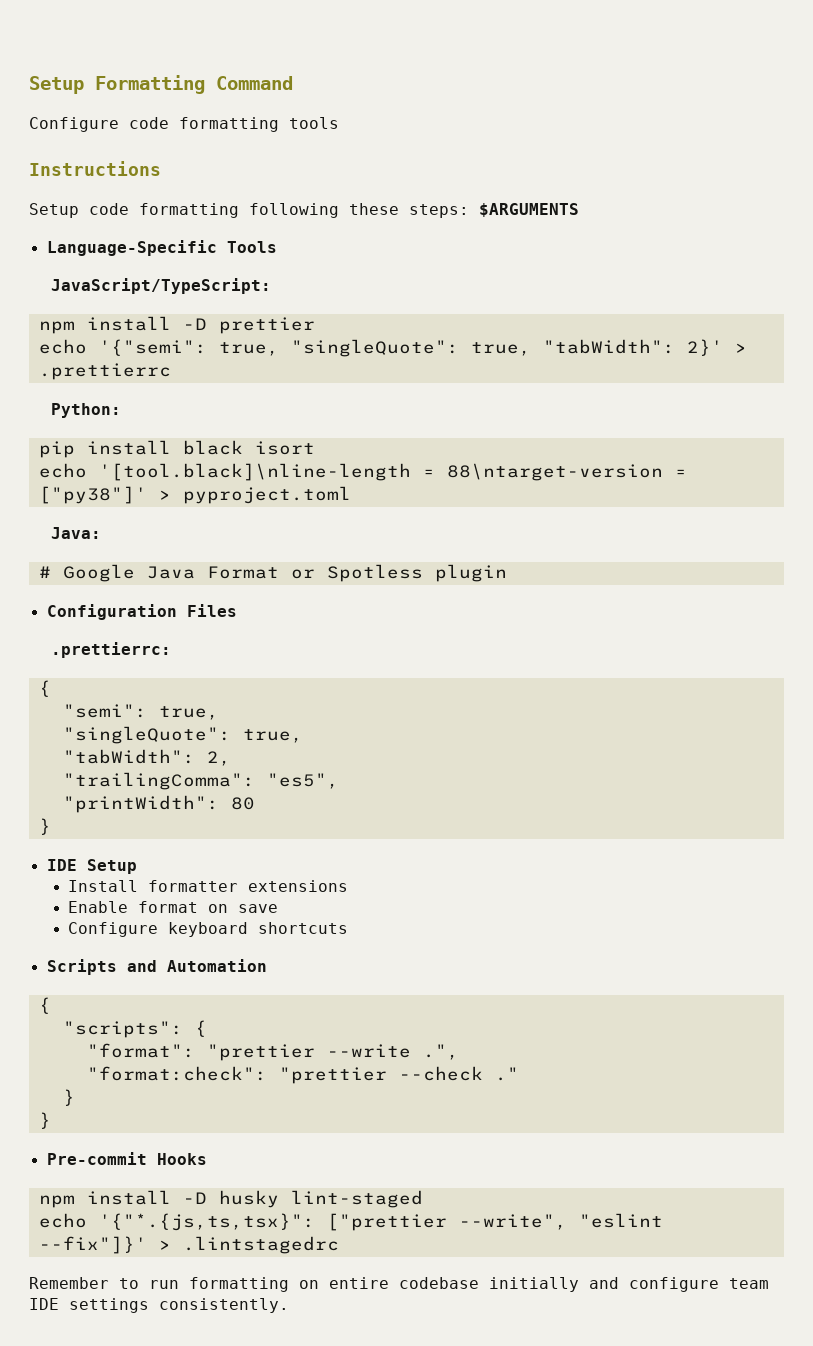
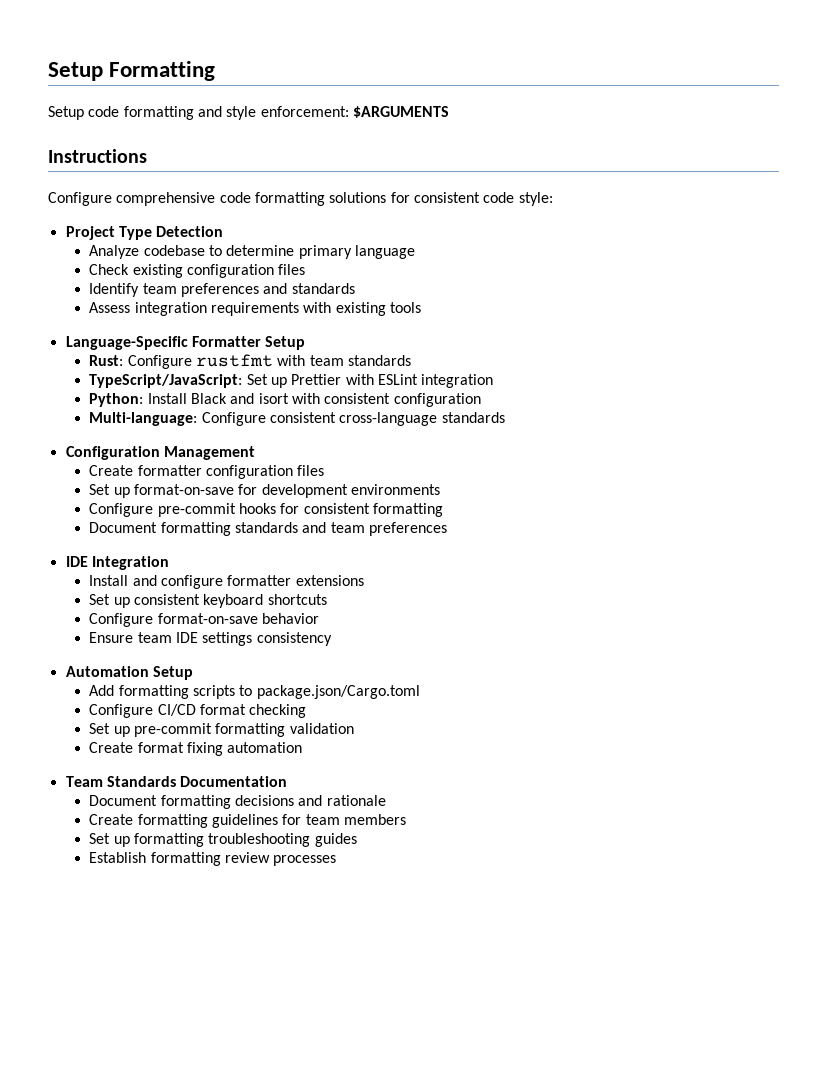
- Setup Formatting Command
- Configure code formatting tools
+ Setup Formatting
+ Setup code formatting and style enforcement: $ARGUMENTS
  Instructions
- Setup code formatting following these steps: $ARGUMENTS
- Language-Specific Tools
- JavaScript/TypeScript:
- npm install -D prettier
- echo '{"semi": true, "singleQuote": true, "tabWidth": 2}' > .prettierrc
- Python:
- pip install black isort
- echo '[tool.black]\nline-length = 88\ntarget-version = ["py38"]' > pyproject.toml
- Java:
- # Google Java Format or Spotless plugin
- Configuration Files
- .prettierrc:
- {
- "semi": true,
- "singleQuote": true,
- "tabWidth": 2,
- "trailingComma": "es5",
- "printWidth": 80
- }
- IDE Setup
- Install formatter extensions
+ Configure comprehensive code formatting solutions for consistent code style:
+ Project Type Detection
+ Analyze codebase to determine primary language
+ Check existing configuration files
+ Identify team preferences and standards
+ Assess integration requirements with existing tools
+ Language-Specific Formatter Setup
+ Rust: Configure rustfmt with team standards
+ TypeScript/JavaScript: Set up Prettier with ESLint integration
+ Python: Install Black and isort with consistent configuration
+ Multi-language: Configure consistent cross-language standards
+ Configuration Management
+ Create formatter configuration files
+ Set up format-on-save for development environments
+ Configure pre-commit hooks for consistent formatting
+ Document formatting standards and team preferences
+ IDE Integration
+ Install and configure formatter extensions
- Enable format on save
- Configure keyboard shortcuts
- Scripts and Automation
- {
- "scripts": {
- "format": "prettier --write .",
- "format:check": "prettier --check ."
- }
- }
- Pre-commit Hooks
- npm install -D husky lint-staged
- echo '{"*.{js,ts,tsx}": ["prettier --write", "eslint --fix"]}' > .lintstagedrc
- Remember to run formatting on entire codebase initially and configure team IDE settings consistently.
+ Set up consistent keyboard shortcuts
+ Configure format-on-save behavior
+ Ensure team IDE settings consistency
+ Automation Setup
+ Add formatting scripts to package.json/Cargo.toml
+ Configure CI/CD format checking
+ Set up pre-commit formatting validation
+ Create format fixing automation
+ Team Standards Documentation
+ Document formatting decisions and rationale
+ Create formatting guidelines for team members
+ Set up formatting troubleshooting guides
+ Establish formatting review processes

